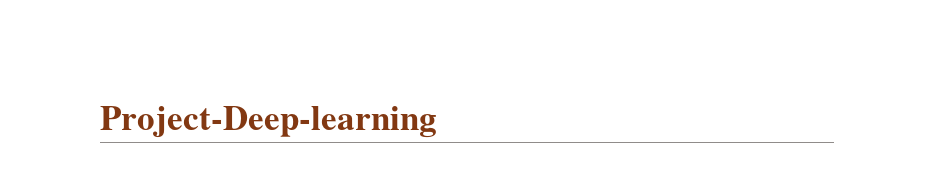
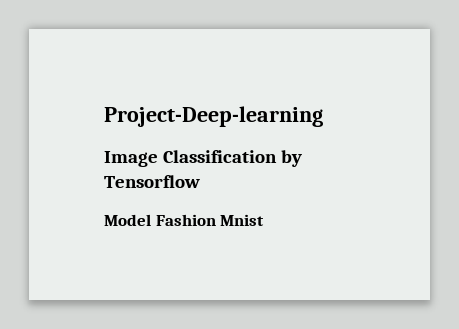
+ Image Classification by Tensorflow
+ Model Fashion Mnist

